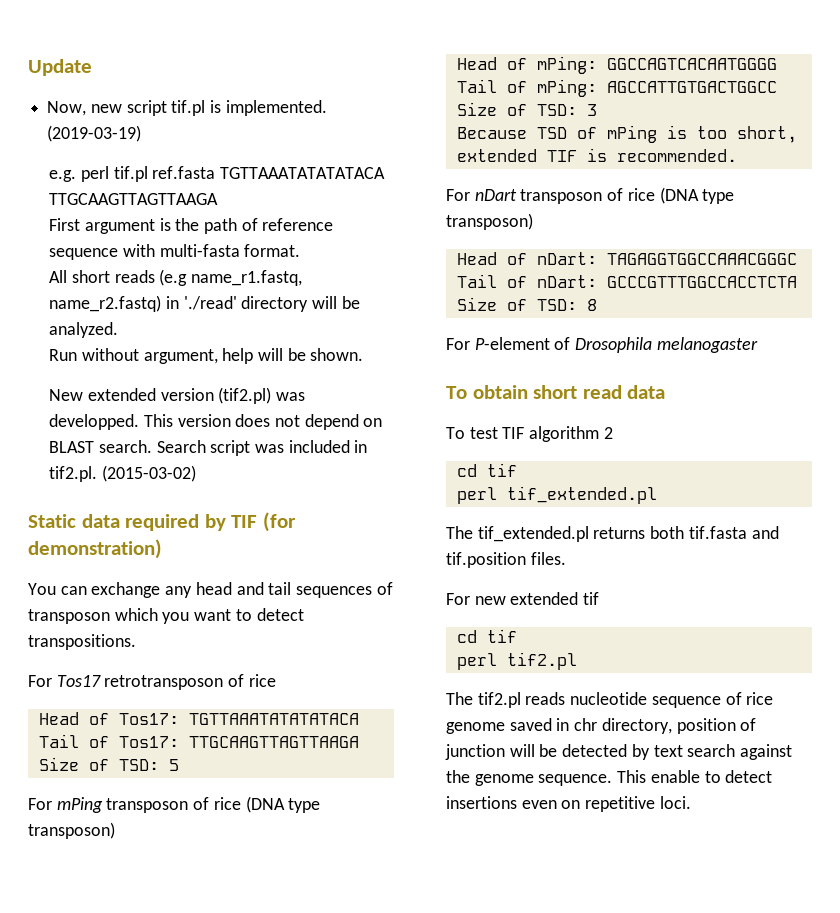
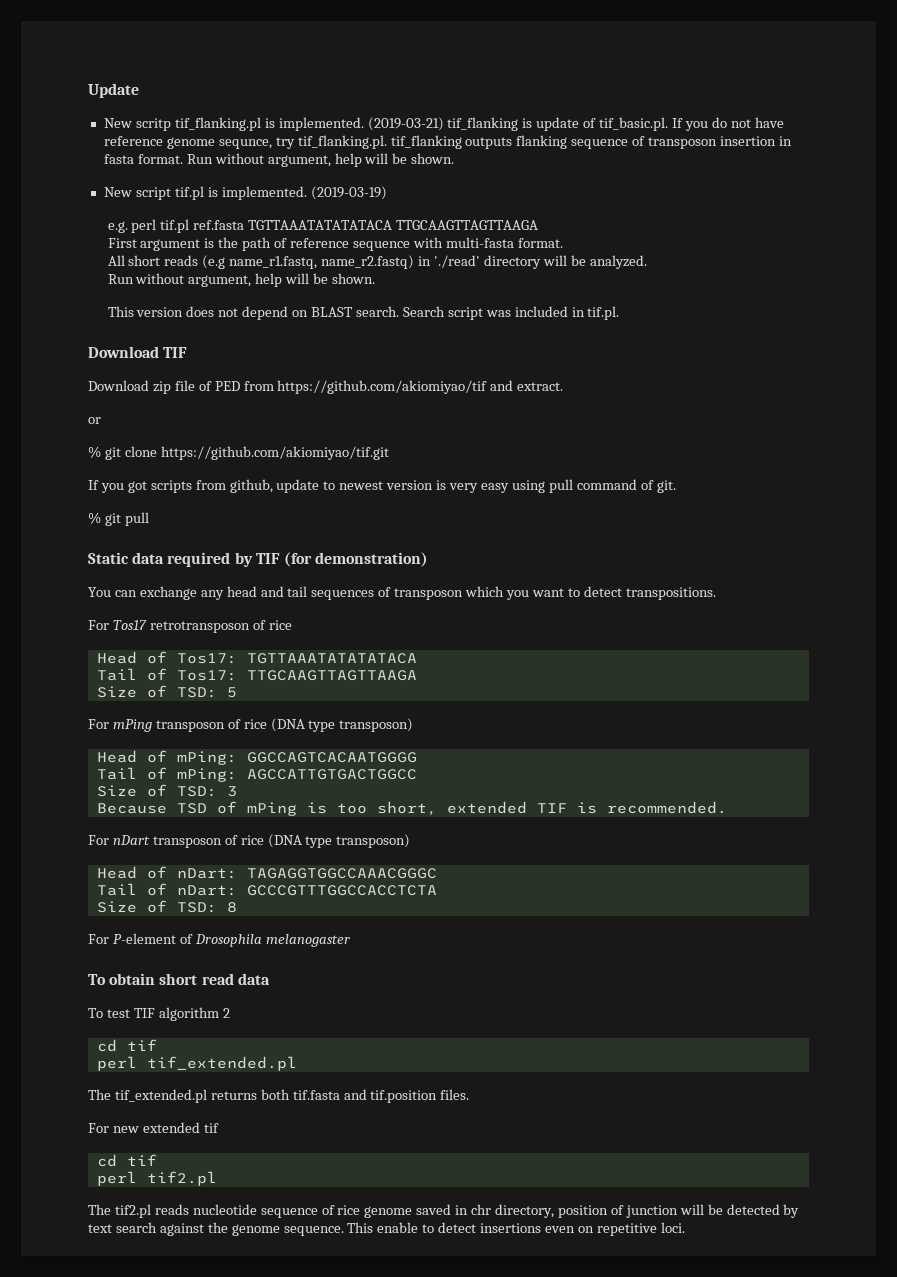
- Now, new script tif.pl is implemented.
+ New scritp tif_flanking.pl is implemented. (2019-03-21) tif_flanking is update of tif_basic.pl. If you do not have reference genome sequnce, try tif_flanking.pl. tif_flanking outputs flanking sequence of transposon insertion in fasta format. Run without argument, help will be shown.
+ New script tif.pl is implemented.
- New extended version (tif2.pl) was developped.
- Search script was included in tif2.pl. (2015-03-02)
+ Search script was included in tif.pl.
+ Download TIF
+ Download zip file of PED from https://github.com/akiomiyao/tif and extract.
+ or
+ % git clone https://github.com/akiomiyao/tif.git
+ If you got scripts from github, update to newest version is very easy using pull command of git.
+ % git pull

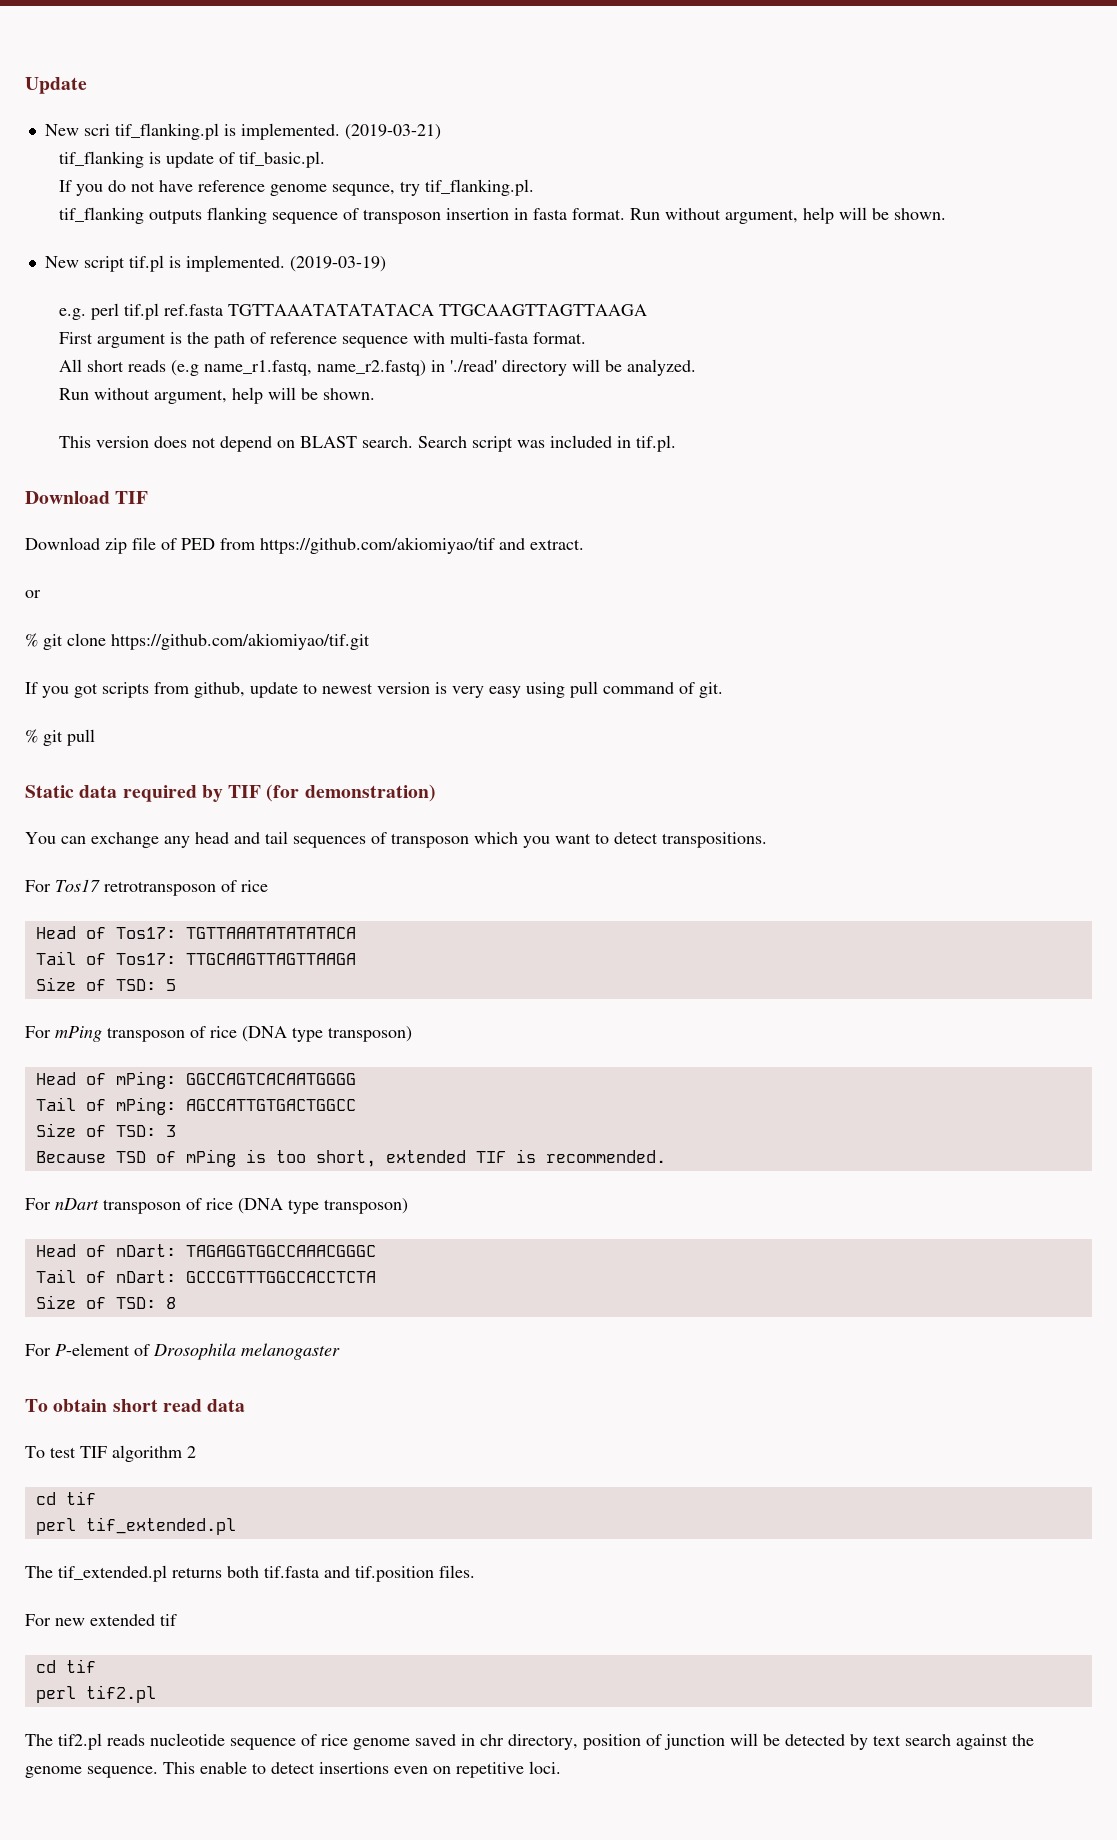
- New scritp tif_flanking.pl is implemented.
+ New scri tif_flanking.pl is implemented.
- (2019-03-21) tif_flanking is update of tif_basic.pl. If you do not have reference genome sequnce, try tif_flanking.pl. tif_flanking outputs flanking sequence of transposon insertion in fasta format.
+ (2019-03-21)
+ tif_flanking is update of tif_basic.pl.
+ If you do not have reference genome sequnce, try tif_flanking.pl.
+ tif_flanking outputs flanking sequence of transposon insertion in fasta format.

